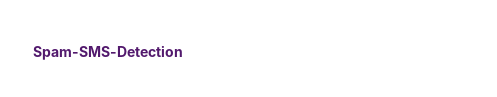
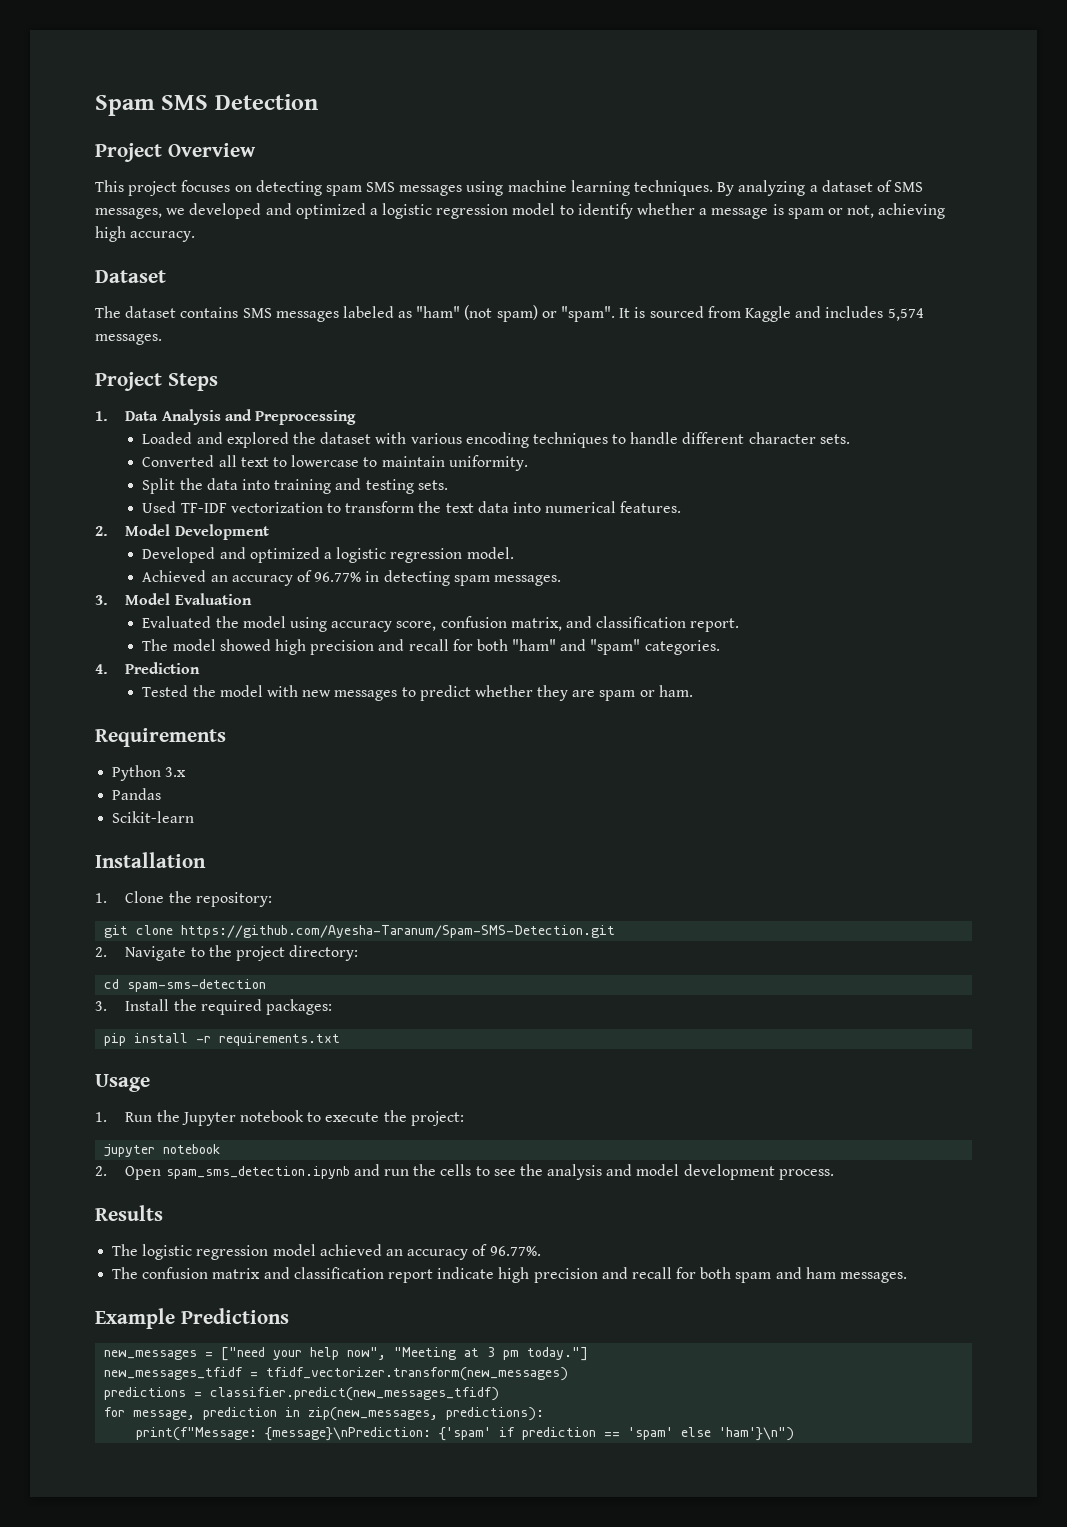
- Spam-SMS-Detection
+ Spam SMS Detection
+ Project Overview
+ This project focuses on detecting spam SMS messages using machine learning techniques. By analyzing a dataset of SMS messages, we developed and optimized a logistic regression model to identify whether a message is spam or not, achieving high accuracy.
+ Dataset
+ The dataset contains SMS messages labeled as "ham" (not spam) or "spam". It is sourced from Kaggle and includes 5,574 messages.
+ Project Steps
+ 1. Data Analysis and Preprocessing
+ Loaded and explored the dataset with various encoding techniques to handle different character sets.
+ Converted all text to lowercase to maintain uniformity.
+ Split the data into training and testing sets.
+ Used TF-IDF vectorization to transform the text data into numerical features.
+ 2. Model Development
+ Developed and optimized a logistic regression model.
+ Achieved an accuracy of 96.77% in detecting spam messages.
+ 3. Model Evaluation
+ Evaluated the model using accuracy score, confusion matrix, and classification report.
+ The model showed high precision and recall for both "ham" and "spam" categories.
+ 4. Prediction
+ Tested the model with new messages to predict whether they are spam or ham.
+ Requirements
+ Python 3.x
+ Pandas
+ Scikit-learn
+ Installation
+ 1. Clone the repository:
+ git clone https://github.com/Ayesha-Taranum/Spam-SMS-Detection.git
+ 2. Navigate to the project directory:
+ cd spam-sms-detection
+ 3. Install the required packages:
+ pip install -r requirements.txt
+ Usage
+ 1. Run the Jupyter notebook to execute the project:
+ jupyter notebook
+ 2. Open spam_sms_detection.ipynb and run the cells to see the analysis and model development process.
+ Results
+ The logistic regression model achieved an accuracy of 96.77%.
+ The confusion matrix and classification report indicate high precision and recall for both spam and ham messages.
+ Example Predictions
+ new_messages = ["need your help now", "Meeting at 3 pm today."]
+ new_messages_tfidf = tfidf_vectorizer.transform(new_messages)
+ predictions = classifier.predict(new_messages_tfidf)
+ for message, prediction in zip(new_messages, predictions):
+ print(f"Message: {message}\nPrediction: {'spam' if prediction == 'spam' else 'ham'}\n")

